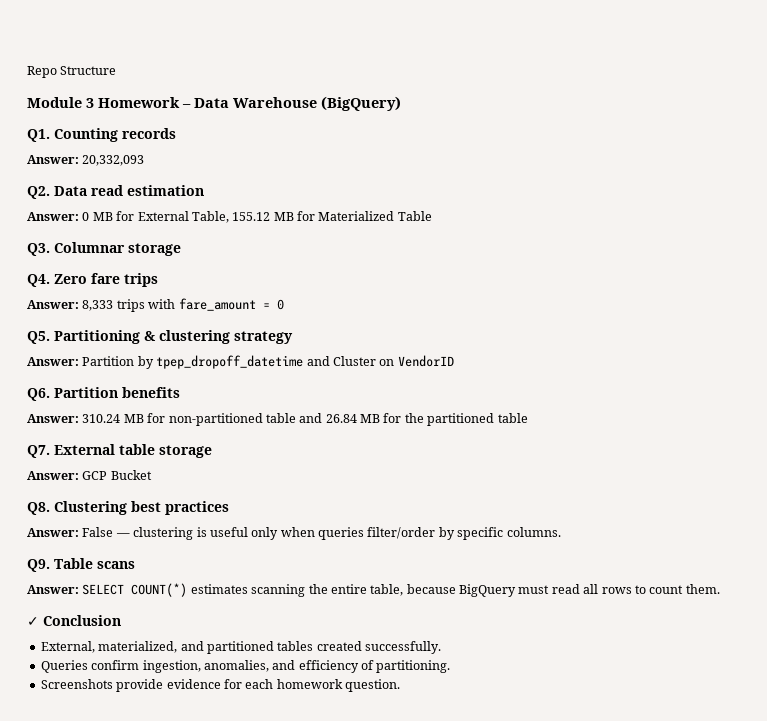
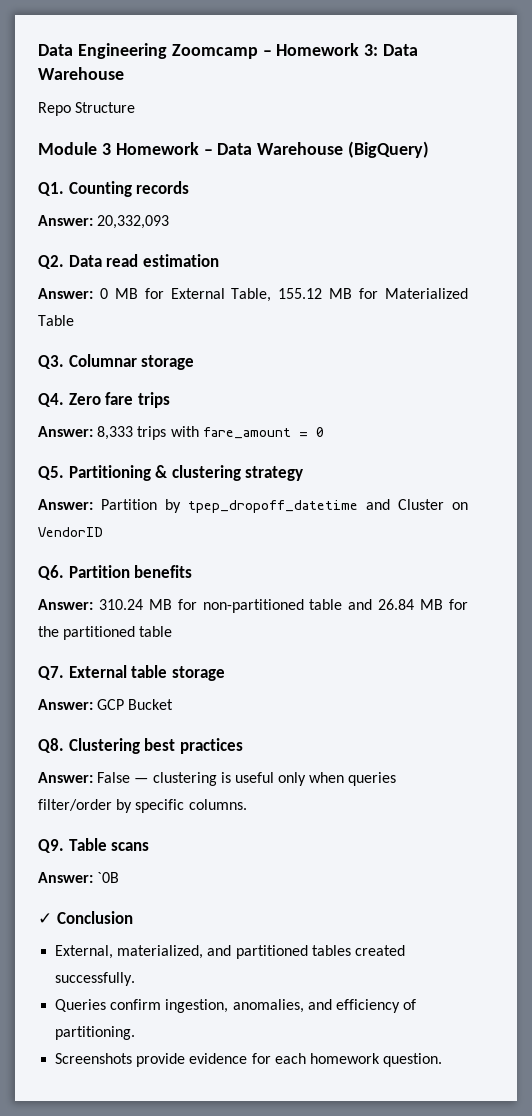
+ Data Engineering Zoomcamp – Homework 3: Data Warehouse
- Answer: SELECT COUNT(*) estimates scanning the entire table, because BigQuery must read all rows to count them.
+ Answer: `0B

